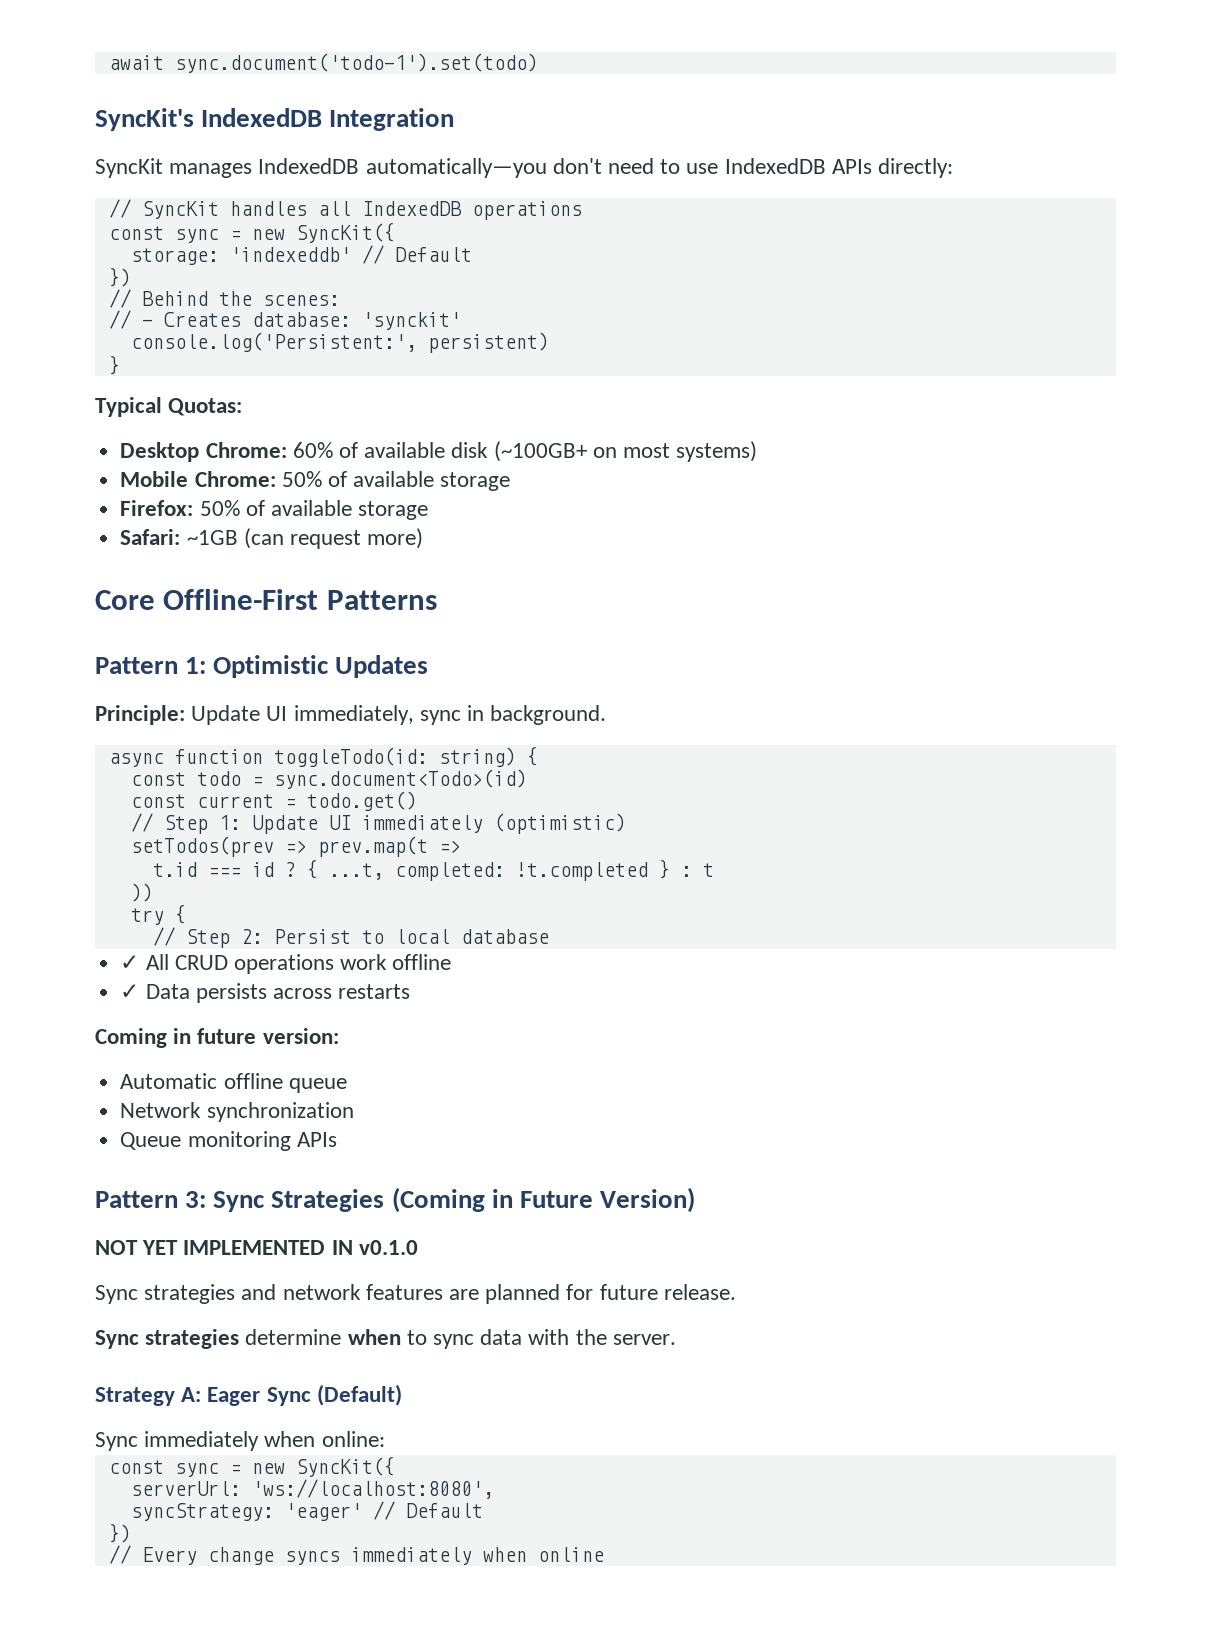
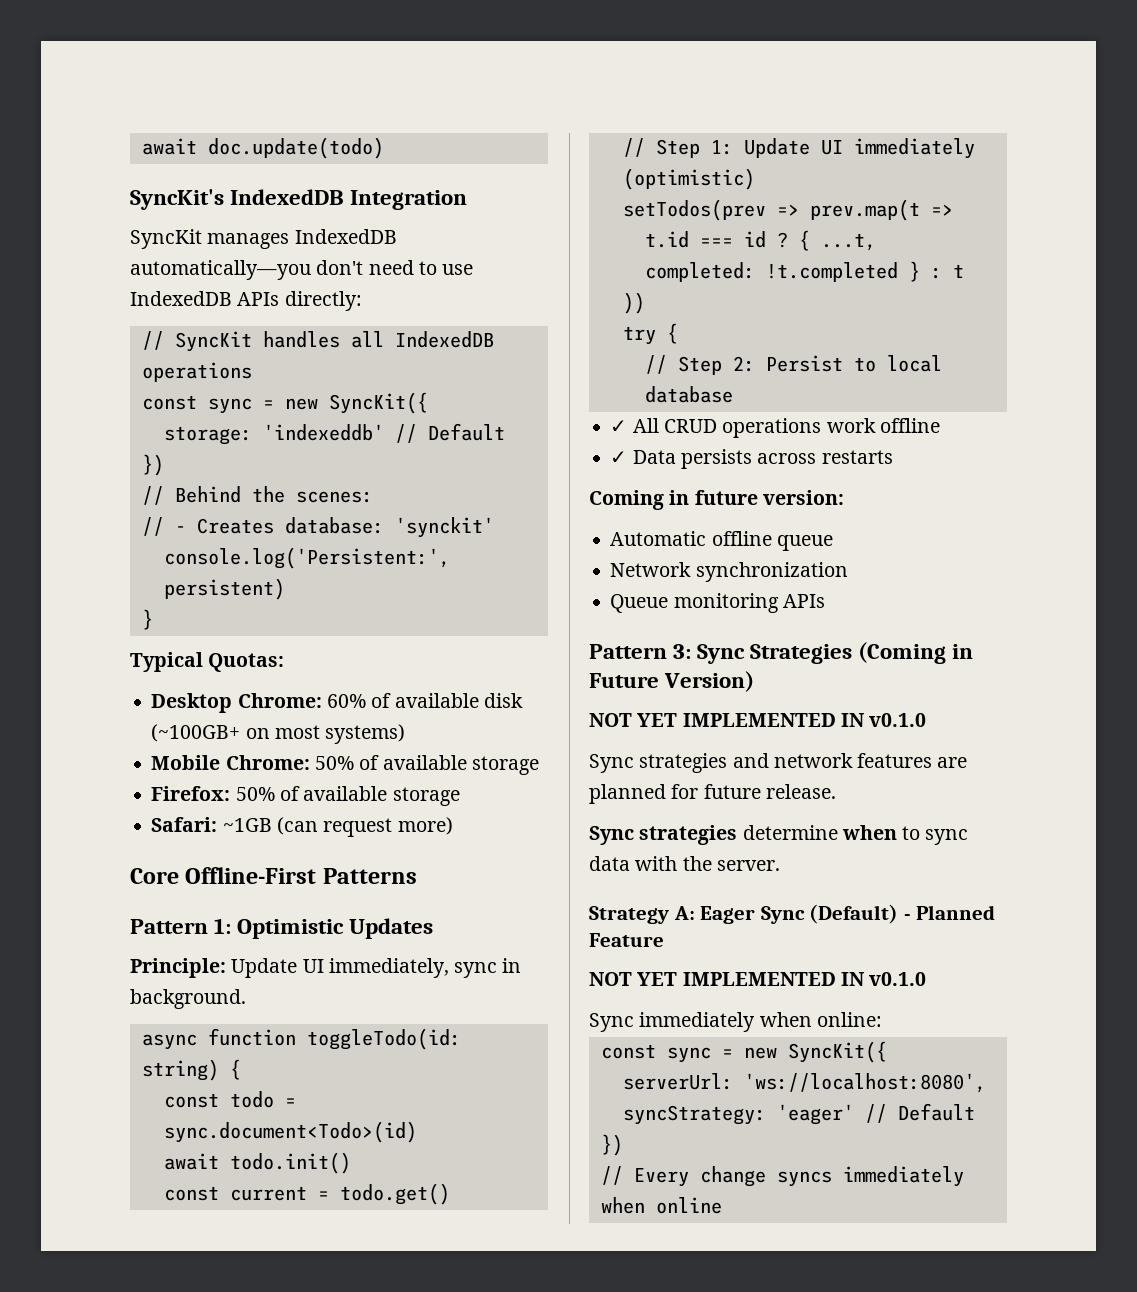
- await sync.document('todo-1').set(todo)
+ await doc.update(todo)
+ await todo.init()
- Strategy A: Eager Sync (Default)
+ Strategy A: Eager Sync (Default) - Planned Feature
+ NOT YET IMPLEMENTED IN v0.1.0

